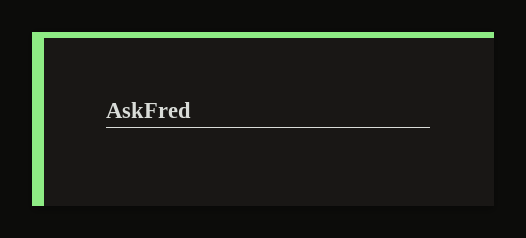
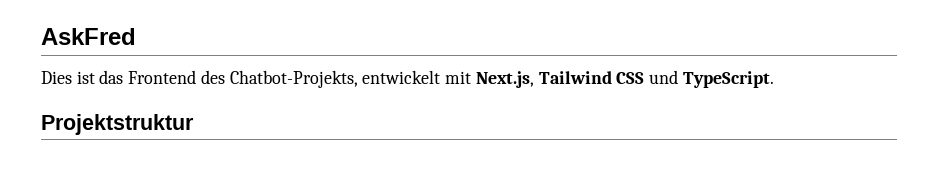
+ Dies ist das Frontend des Chatbot-Projekts, entwickelt mit Next.js, Tailwind CSS und TypeScript.
+ Projektstruktur

